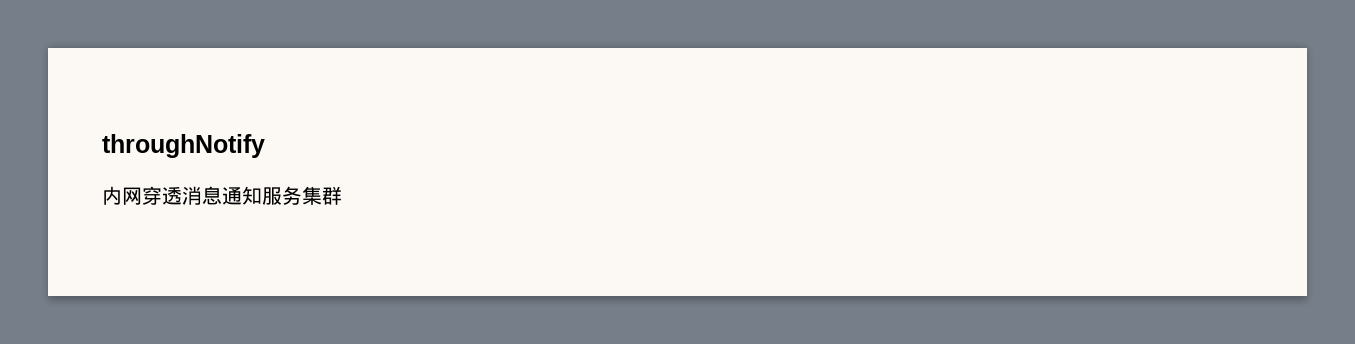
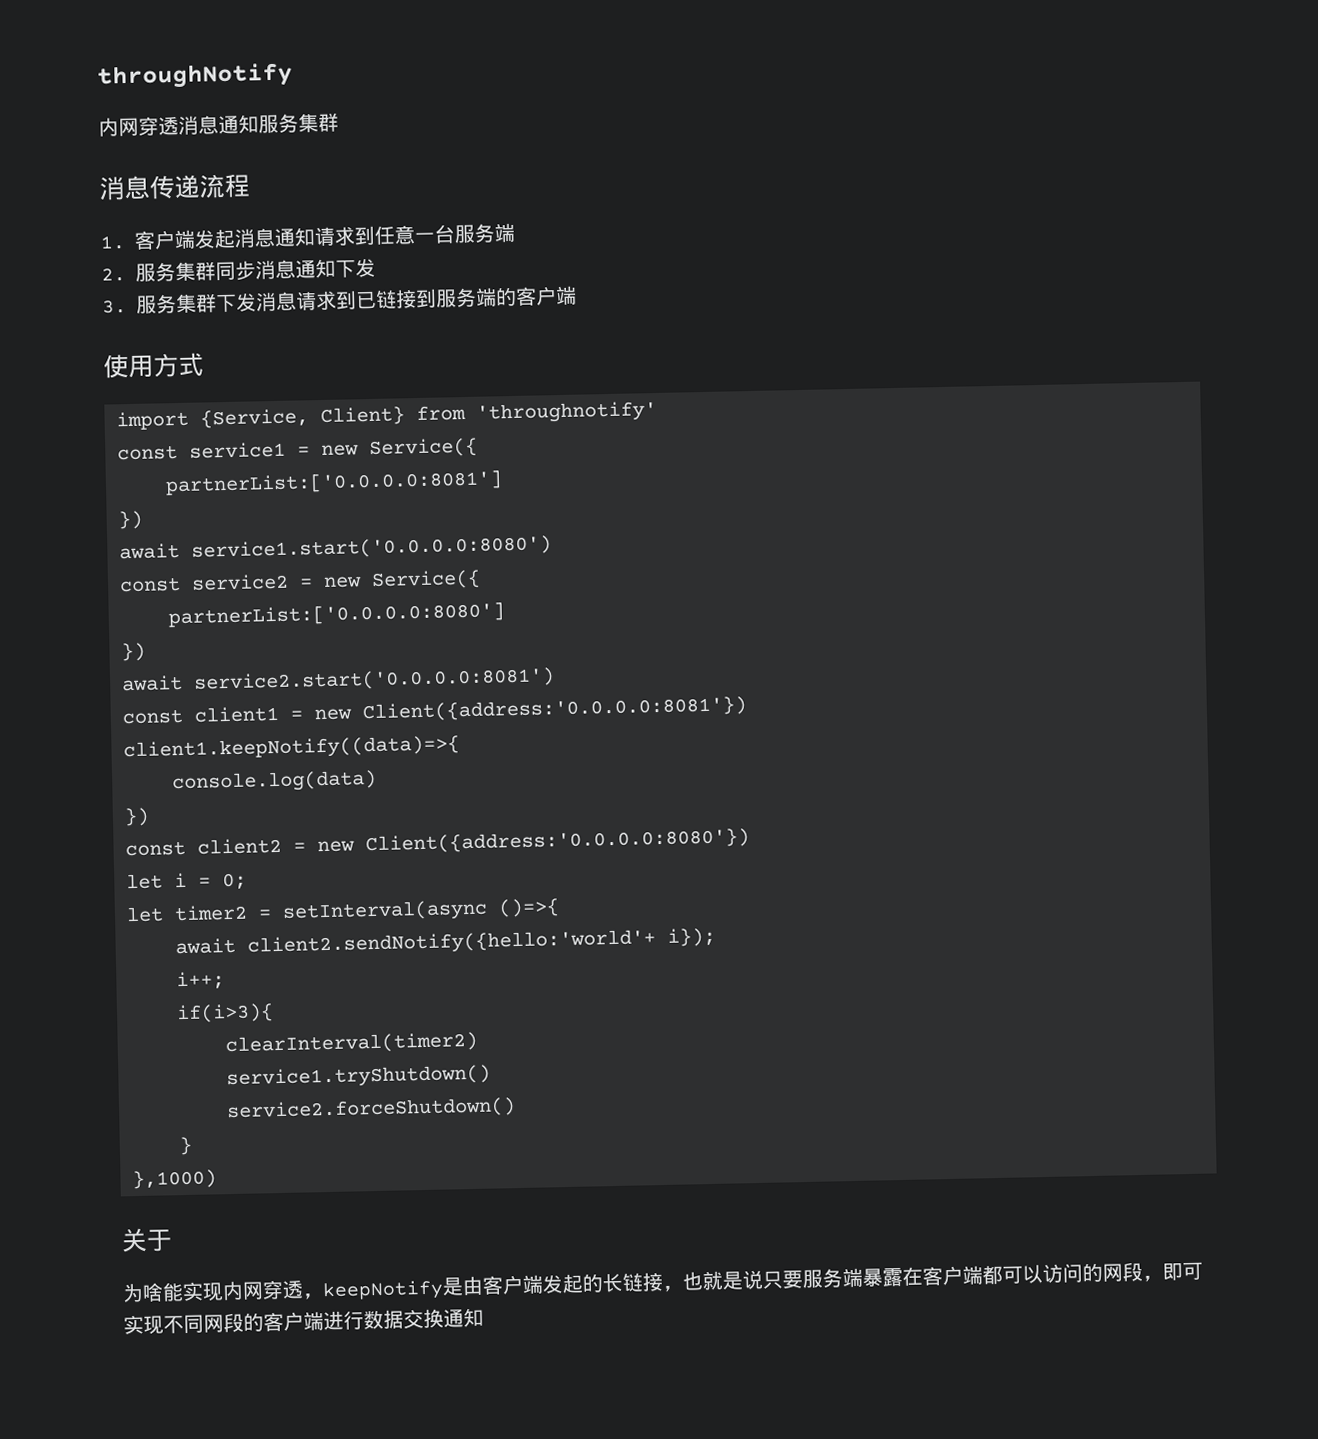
+ 消息传递流程
+ 1.客户端发起消息通知请求到任意一台服务端
+ 2.服务集群同步消息通知下发
+ 3.服务集群下发消息请求到已链接到服务端的客户端
+ 使用方式
+ import {Service, Client} from 'throughnotify'
+ const service1 = new Service({
+ partnerList:['0.0.0.0:8081']
+ })
+ await service1.start('0.0.0.0:8080')
+ const service2 = new Service({
+ partnerList:['0.0.0.0:8080']
+ })
+ await service2.start('0.0.0.0:8081')
+ const client1 = new Client({address:'0.0.0.0:8081'})
+ client1.keepNotify((data)=>{
+ console.log(data)
+ })
+ const client2 = new Client({address:'0.0.0.0:8080'})
+ let i = 0;
+ let timer2 = setInterval(async ()=>{
+ await client2.sendNotify({hello:'world'+ i});
+ i++;
+ if(i>3){
+ clearInterval(timer2)
+ service1.tryShutdown()
+ service2.forceShutdown()
+ }
+ },1000)
+ 关于
+ 为啥能实现内网穿透，keepNotify是由客户端发起的长链接，也就是说只要服务端暴露在客户端都可以访问的网段，即可实现不同网段的客户端进行数据交换通知

